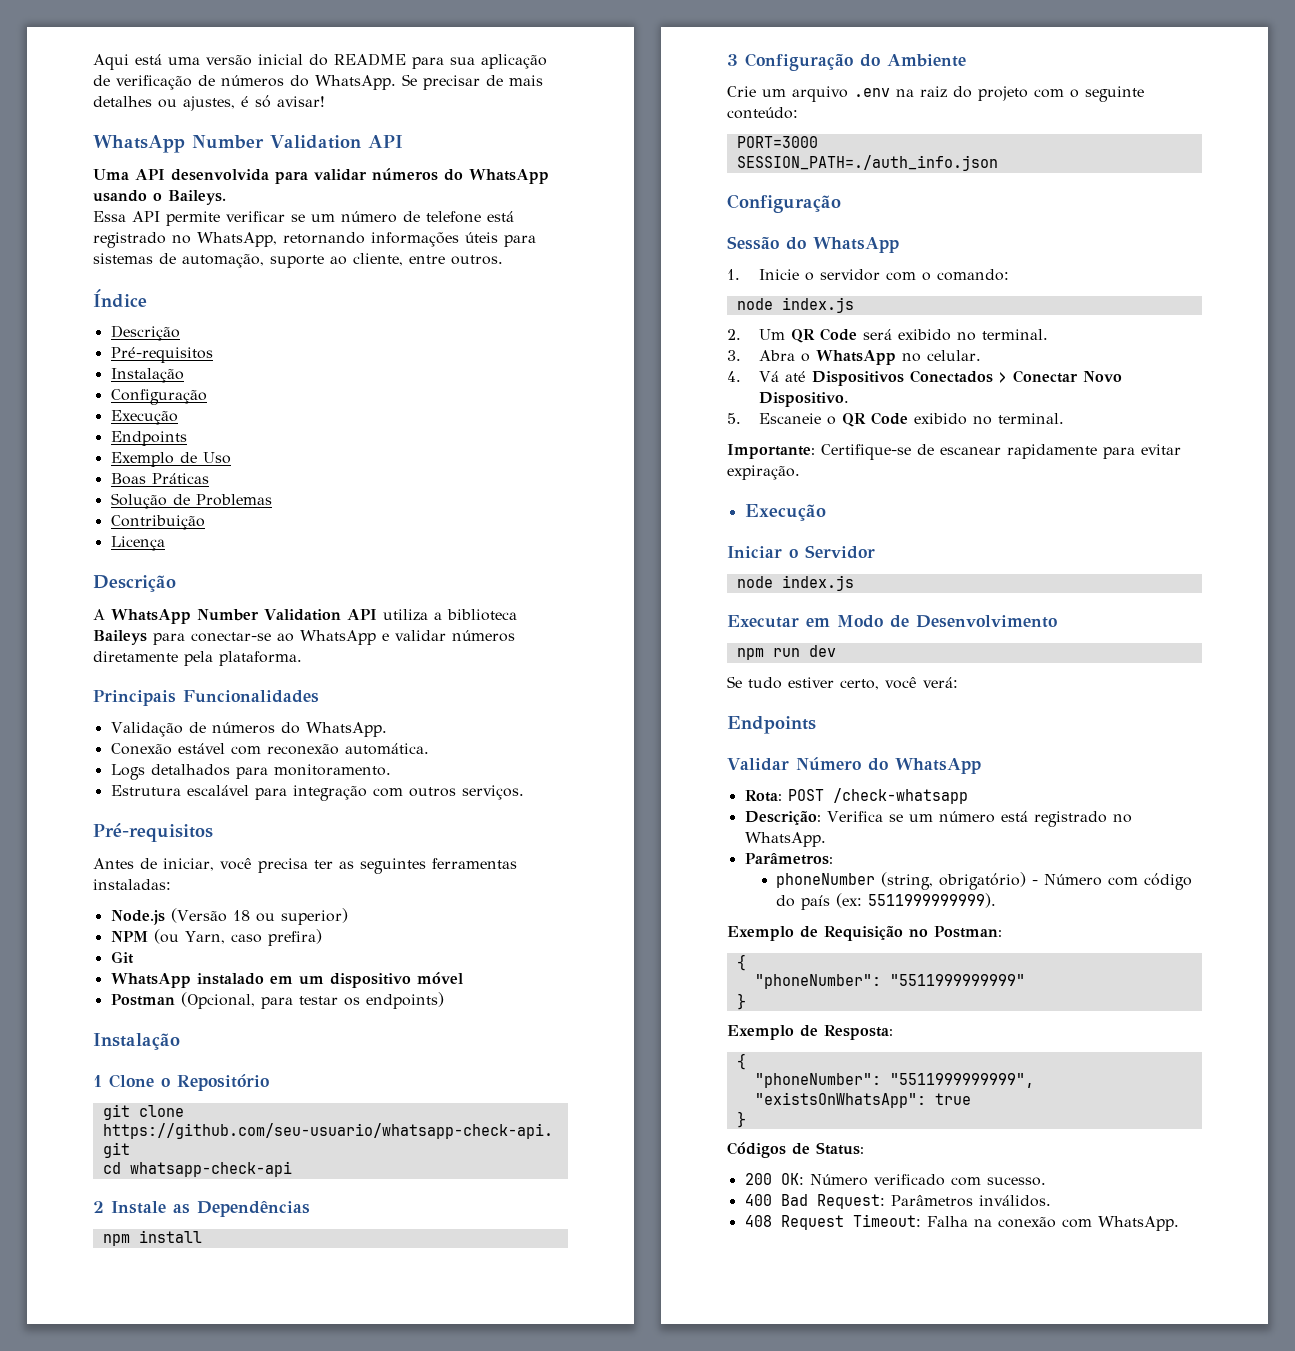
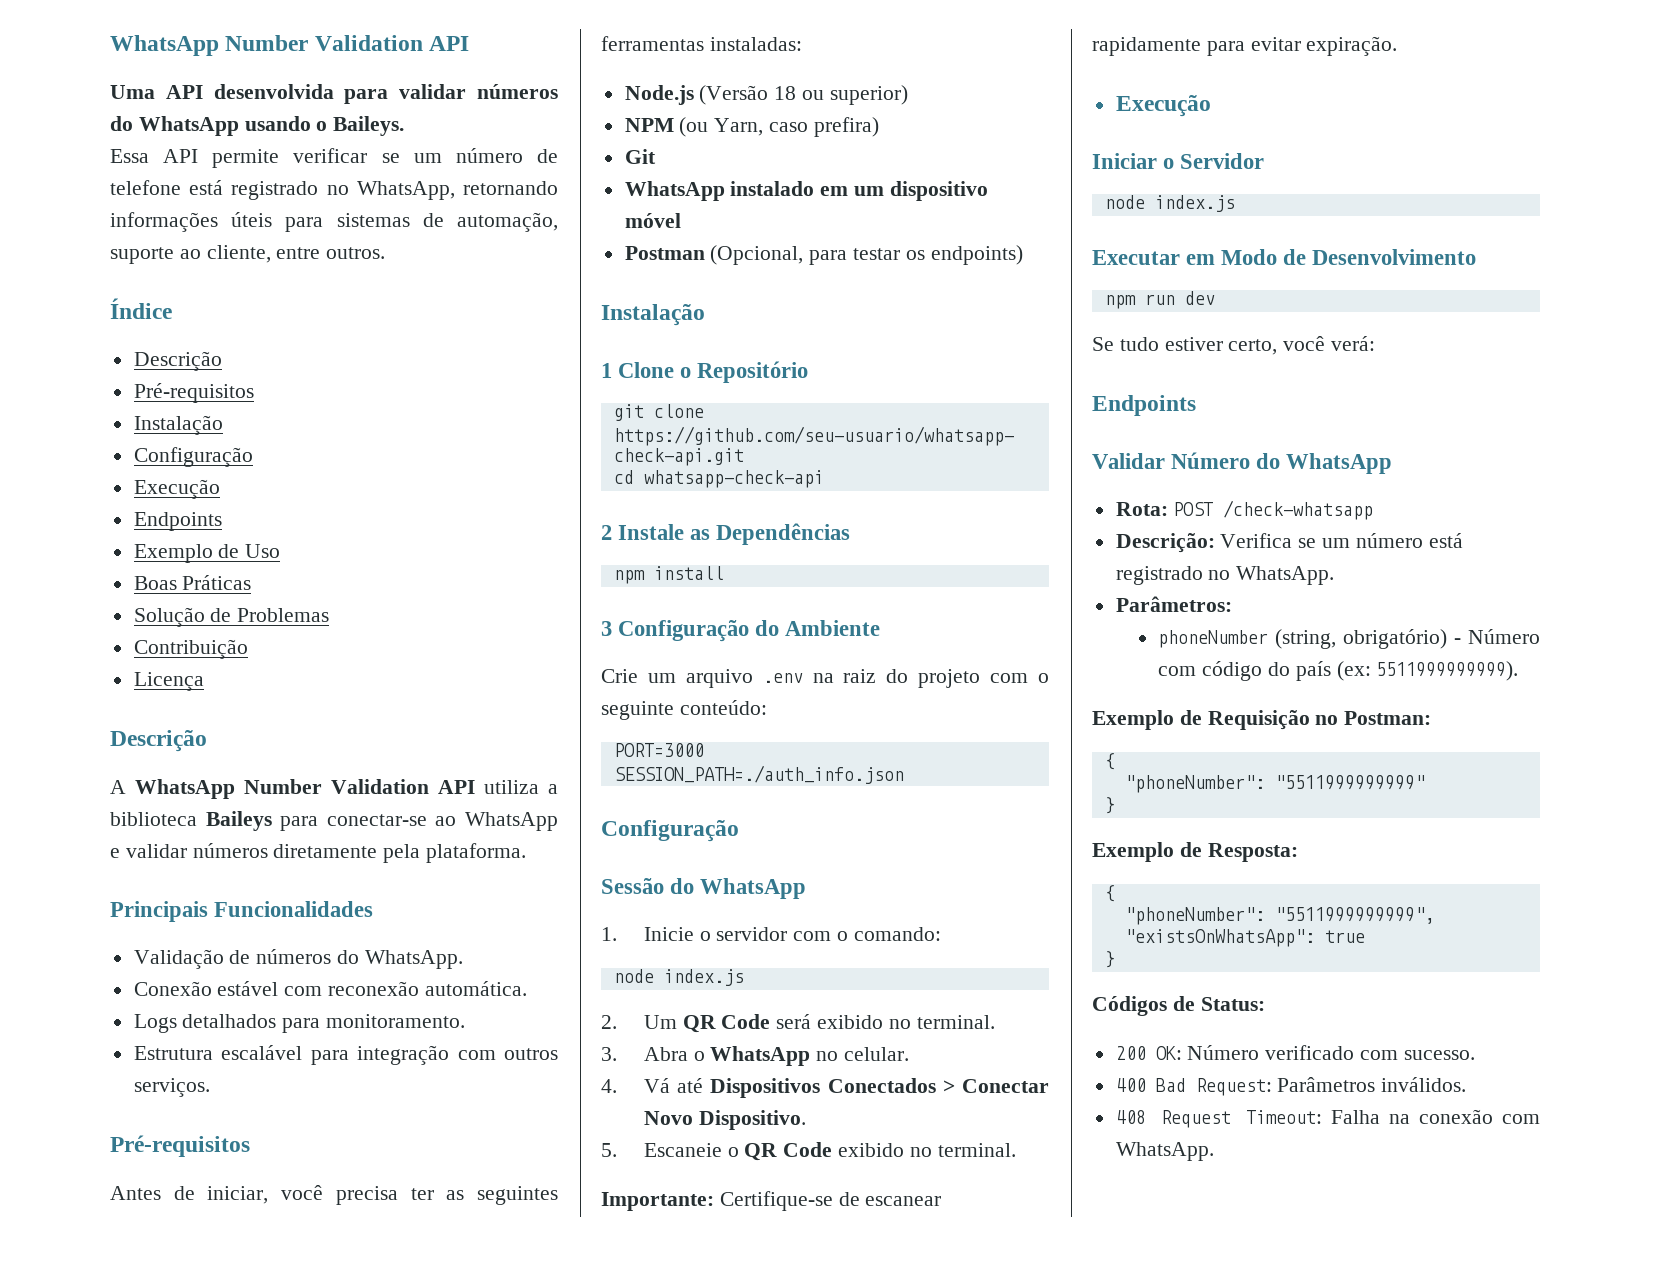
- Aqui está uma versão inicial do README para sua aplicação de verificação de números do WhatsApp. Se precisar de mais detalhes ou ajustes, é só avisar!

